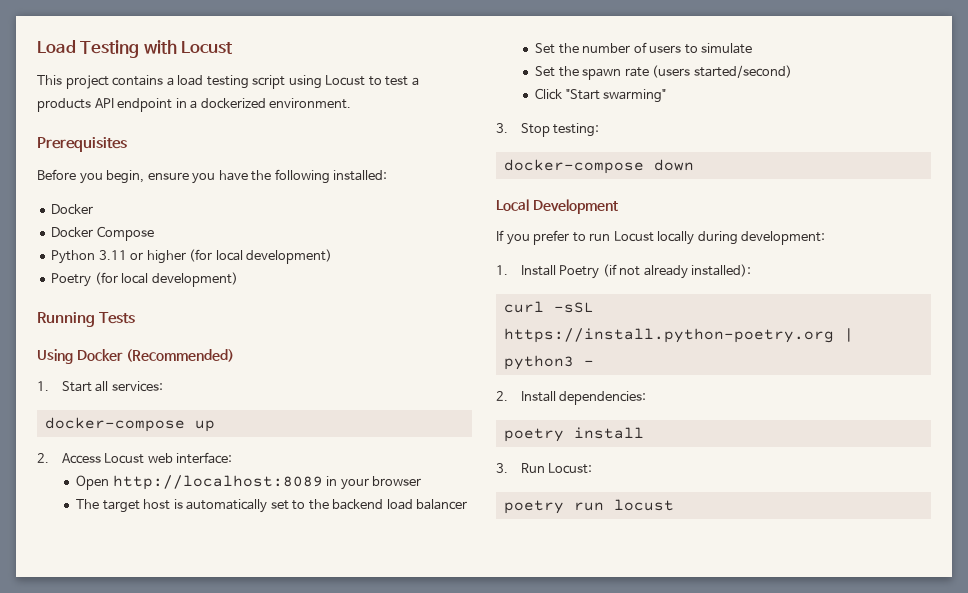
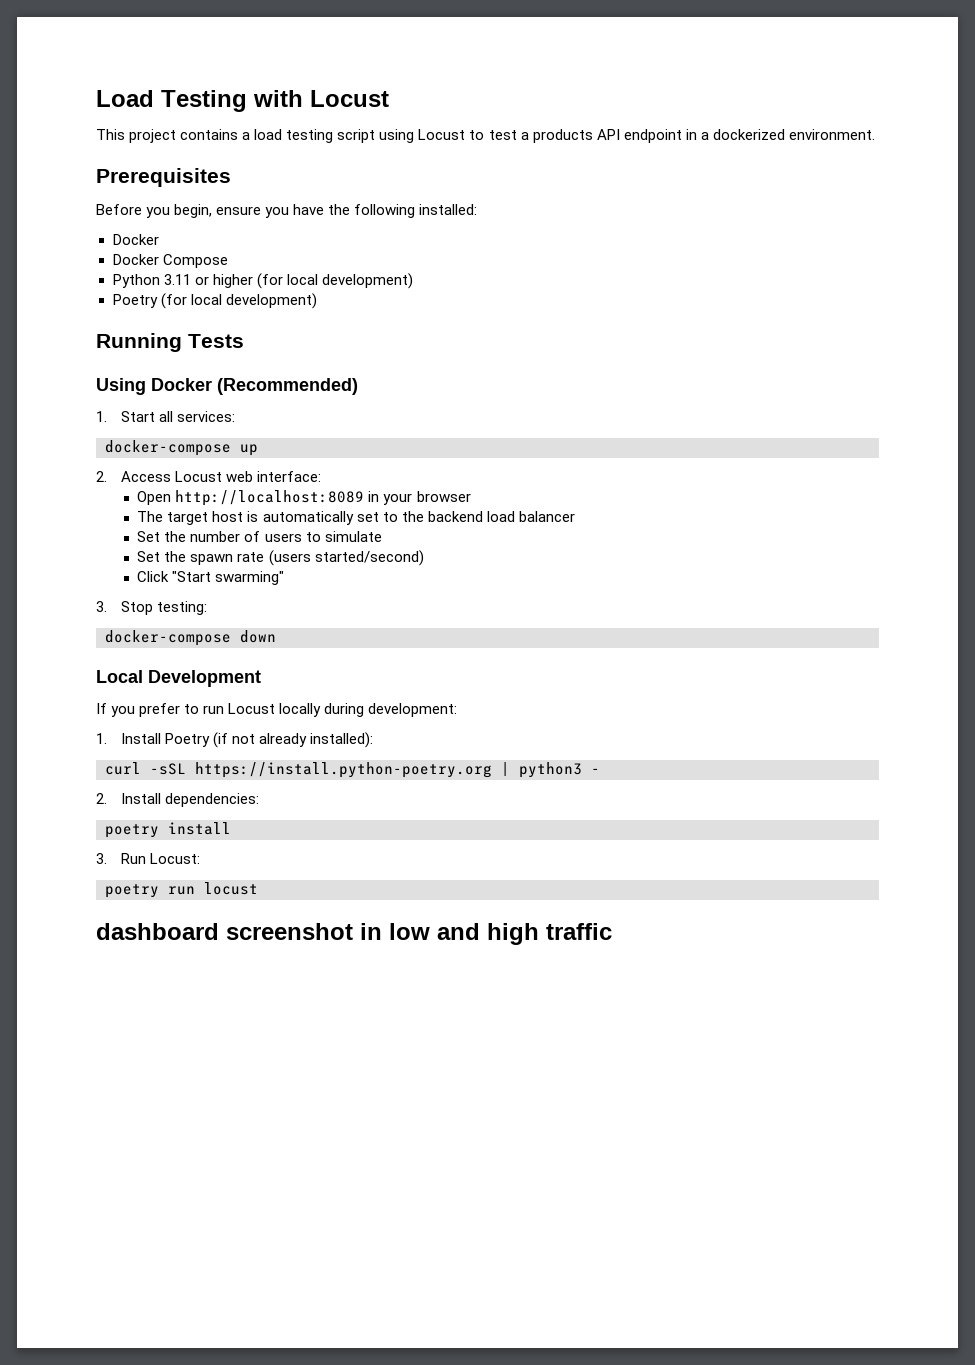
+ dashboard screenshot in low and high traffic

